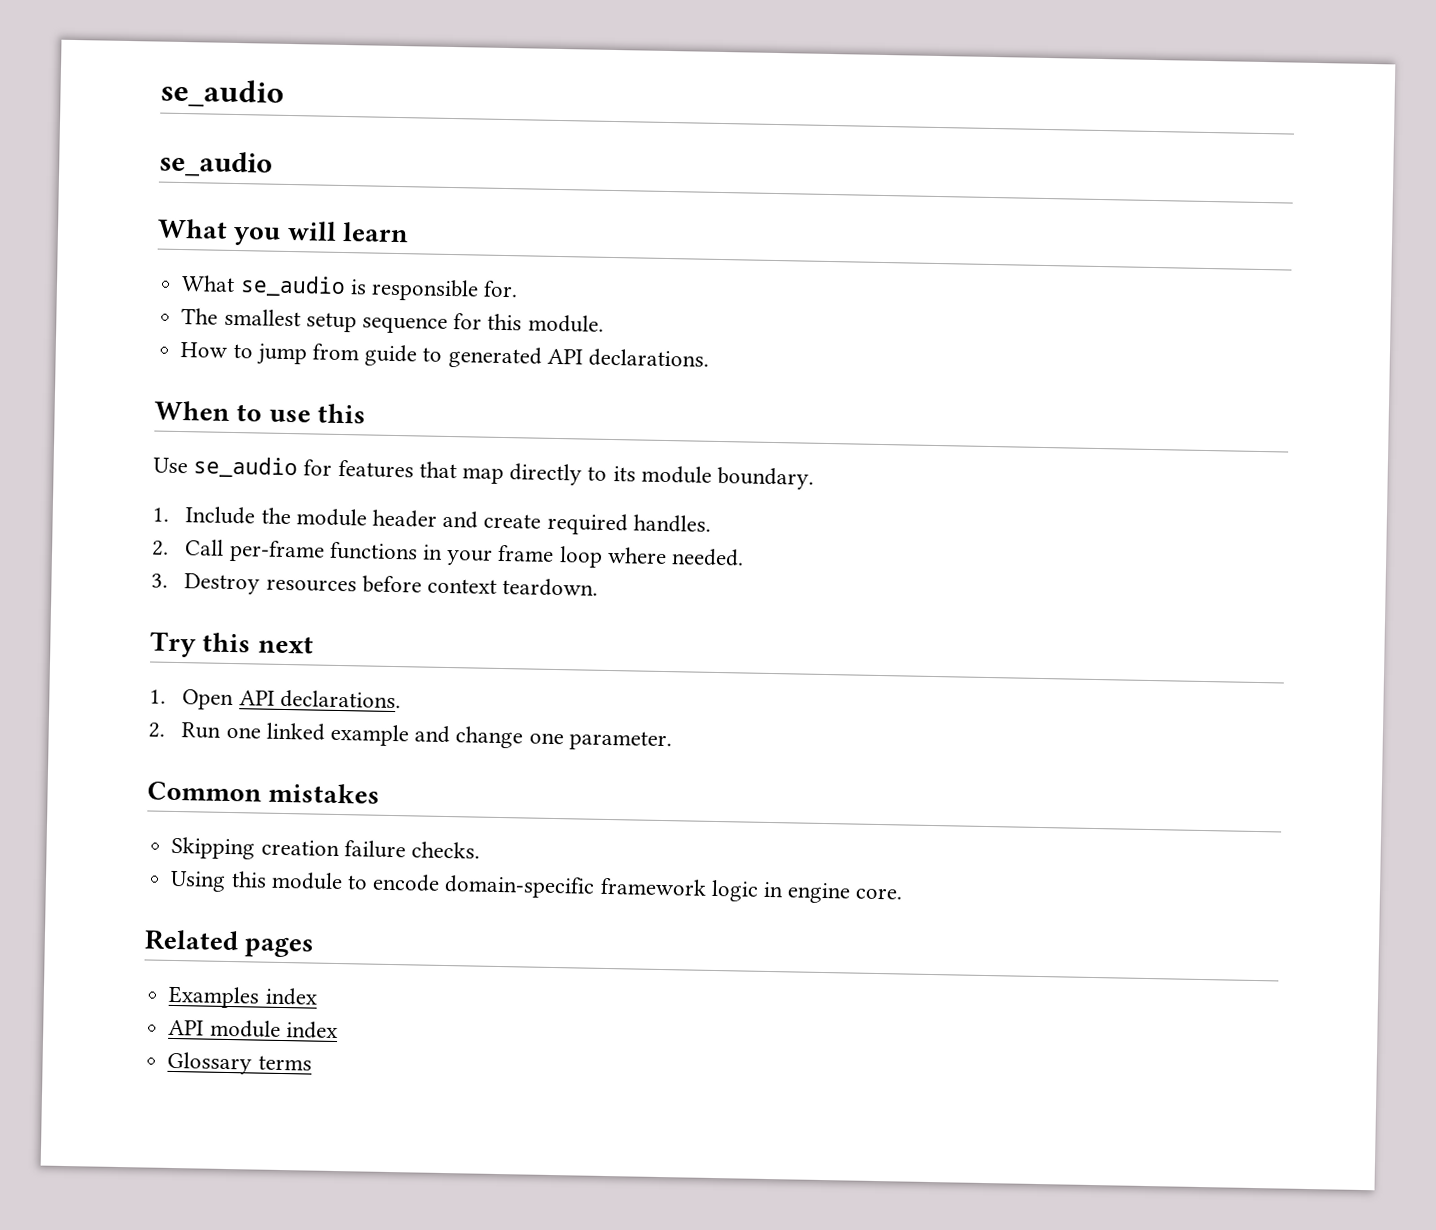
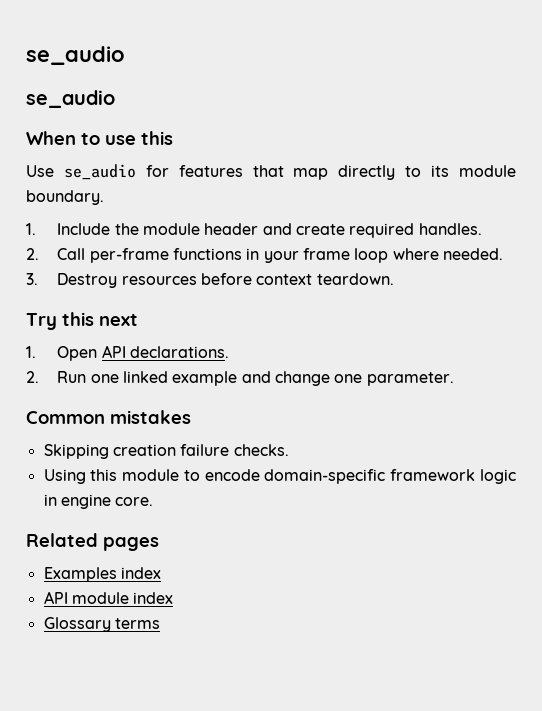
- What you will learn
- What se_audio is responsible for.
- The smallest setup sequence for this module.
- How to jump from guide to generated API declarations.

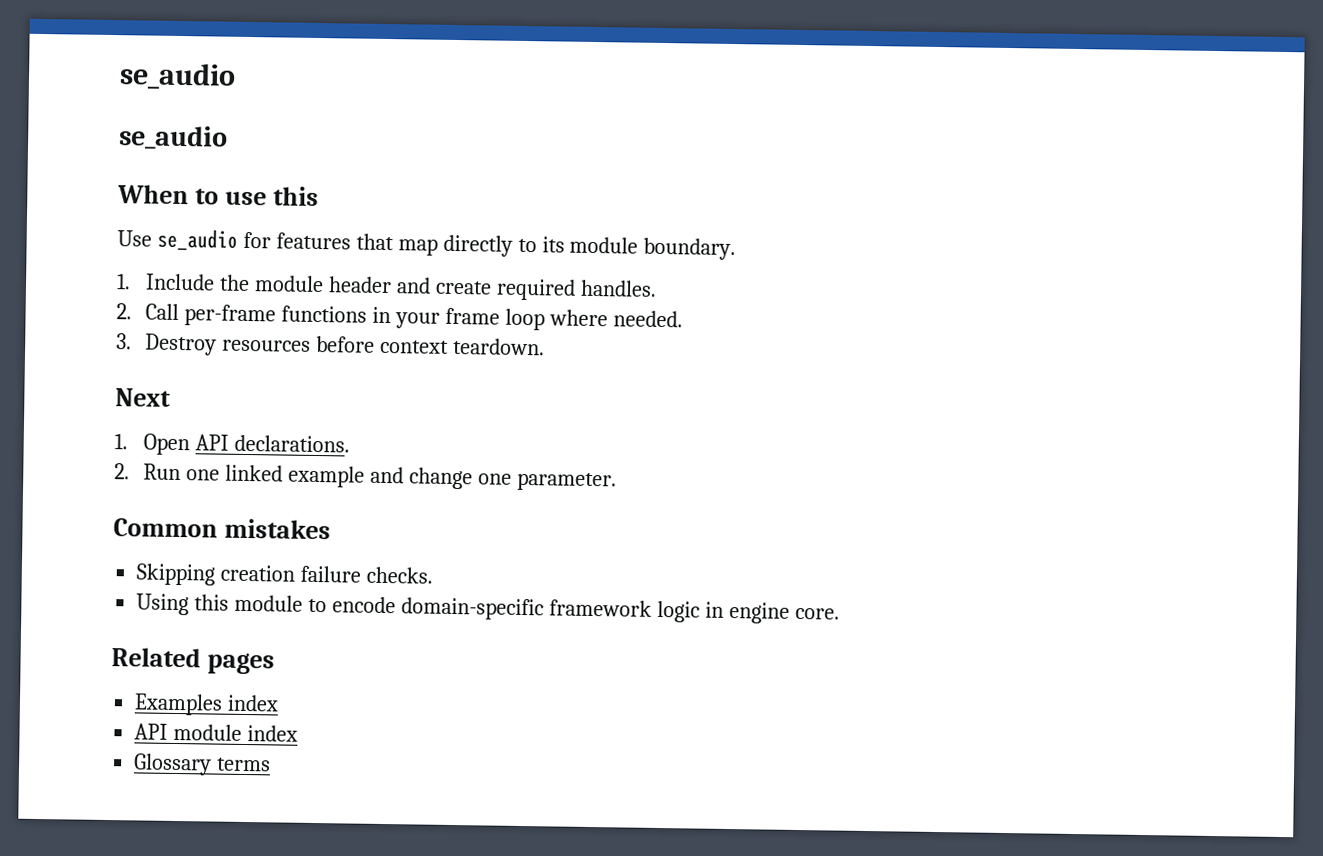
- Try this next
+ Next

